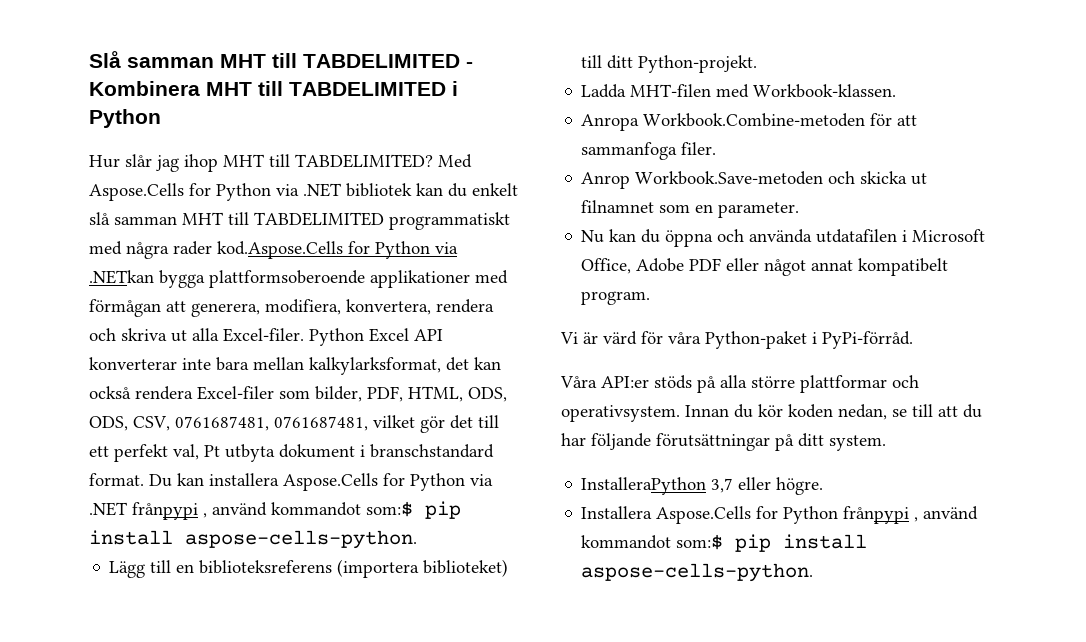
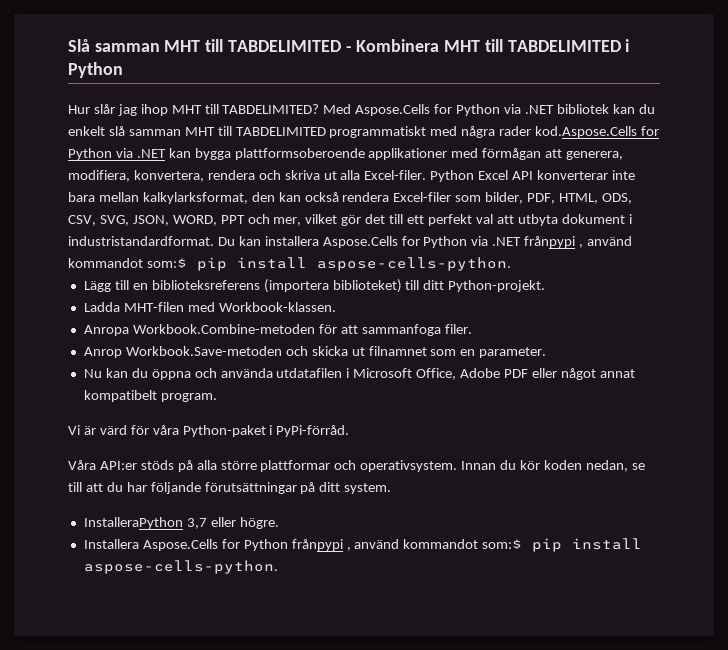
- Med Aspose.Cells for Python via .NET bibliotek kan du enkelt slå samman MHT till TABDELIMITED programmatiskt med några rader kod.Aspose.Cells for Python via .NETkan bygga plattformsoberoende applikationer med förmågan att generera, modifiera, konvertera, rendera och skriva ut alla Excel-filer.
+ Med Aspose.Cells for Python via .NET bibliotek kan du enkelt slå samman MHT till TABDELIMITED programmatiskt med några rader kod.Aspose.Cells for Python via .NET kan bygga plattformsoberoende applikationer med förmågan att generera, modifiera, konvertera, rendera och skriva ut alla Excel-filer.
- Python Excel API konverterar inte bara mellan kalkylarksformat, det kan också rendera Excel-filer som bilder, PDF, HTML, ODS, ODS, CSV, 0761687481, 0761687481, vilket gör det till ett perfekt val, Pt utbyta dokument i branschstandard format.
+ Python Excel API konverterar inte bara mellan kalkylarksformat, den kan också rendera Excel-filer som bilder, PDF, HTML, ODS, CSV, SVG, JSON, WORD, PPT och mer, vilket gör det till ett perfekt val att utbyta dokument i industristandardformat.

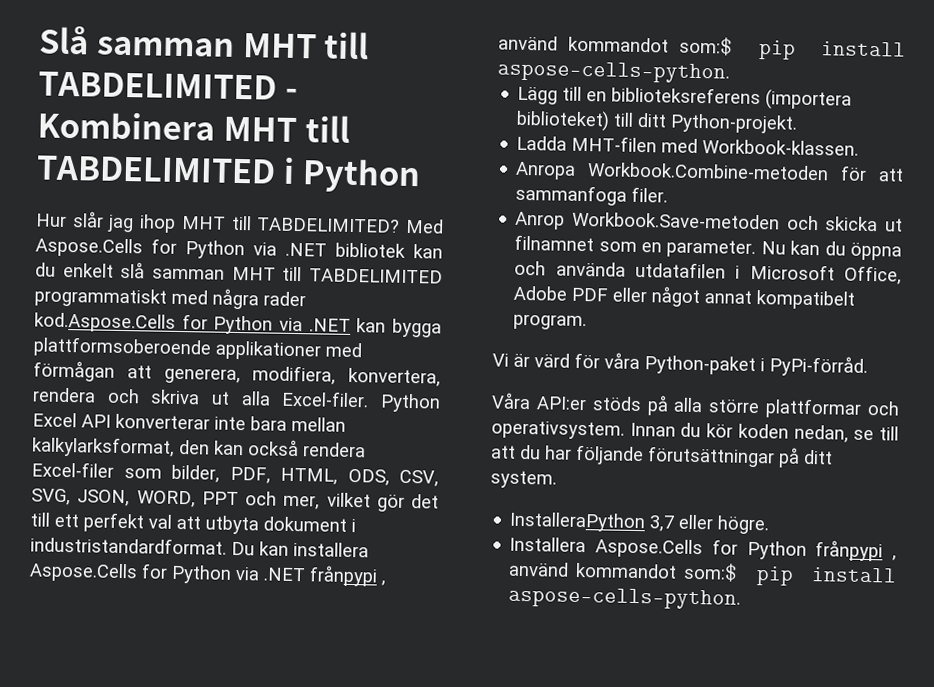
- Anrop Workbook.Save-metoden och skicka ut filnamnet som en parameter.
- Nu kan du öppna och använda utdatafilen i Microsoft Office, Adobe PDF eller något annat kompatibelt program.
+ Anrop Workbook.Save-metoden och skicka ut filnamnet som en parameter. Nu kan du öppna och använda utdatafilen i Microsoft Office, Adobe PDF eller något annat kompatibelt program.

